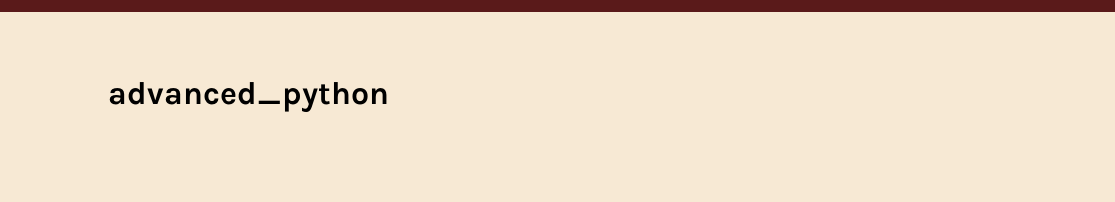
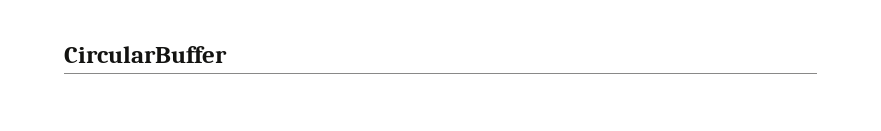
- advanced_python
+ CircularBuffer

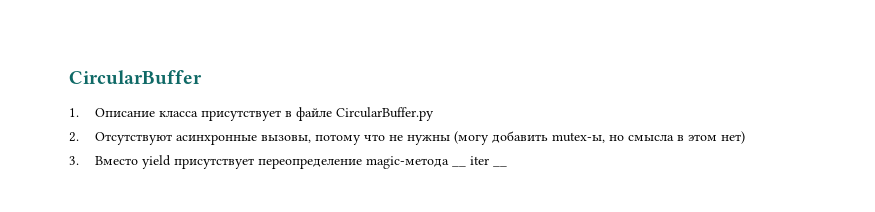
+ 1. Описание класса присутствует в файле CircularBuffer.py
+ 2. Отсутствуют асинхронные вызовы, потому что не нужны (могу добавить mutex-ы, но смысла в этом нет)
+ 3. Вместо yield присутствует переопределение magic-метода __ iter __

